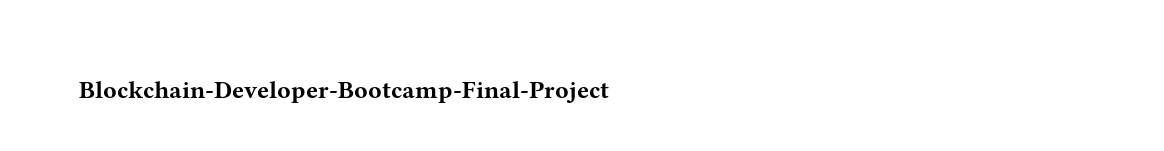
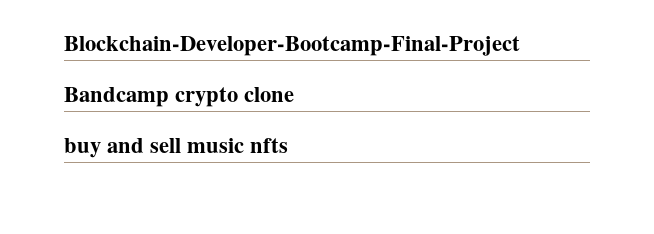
+ Bandcamp crypto clone
+ buy and sell music nfts

